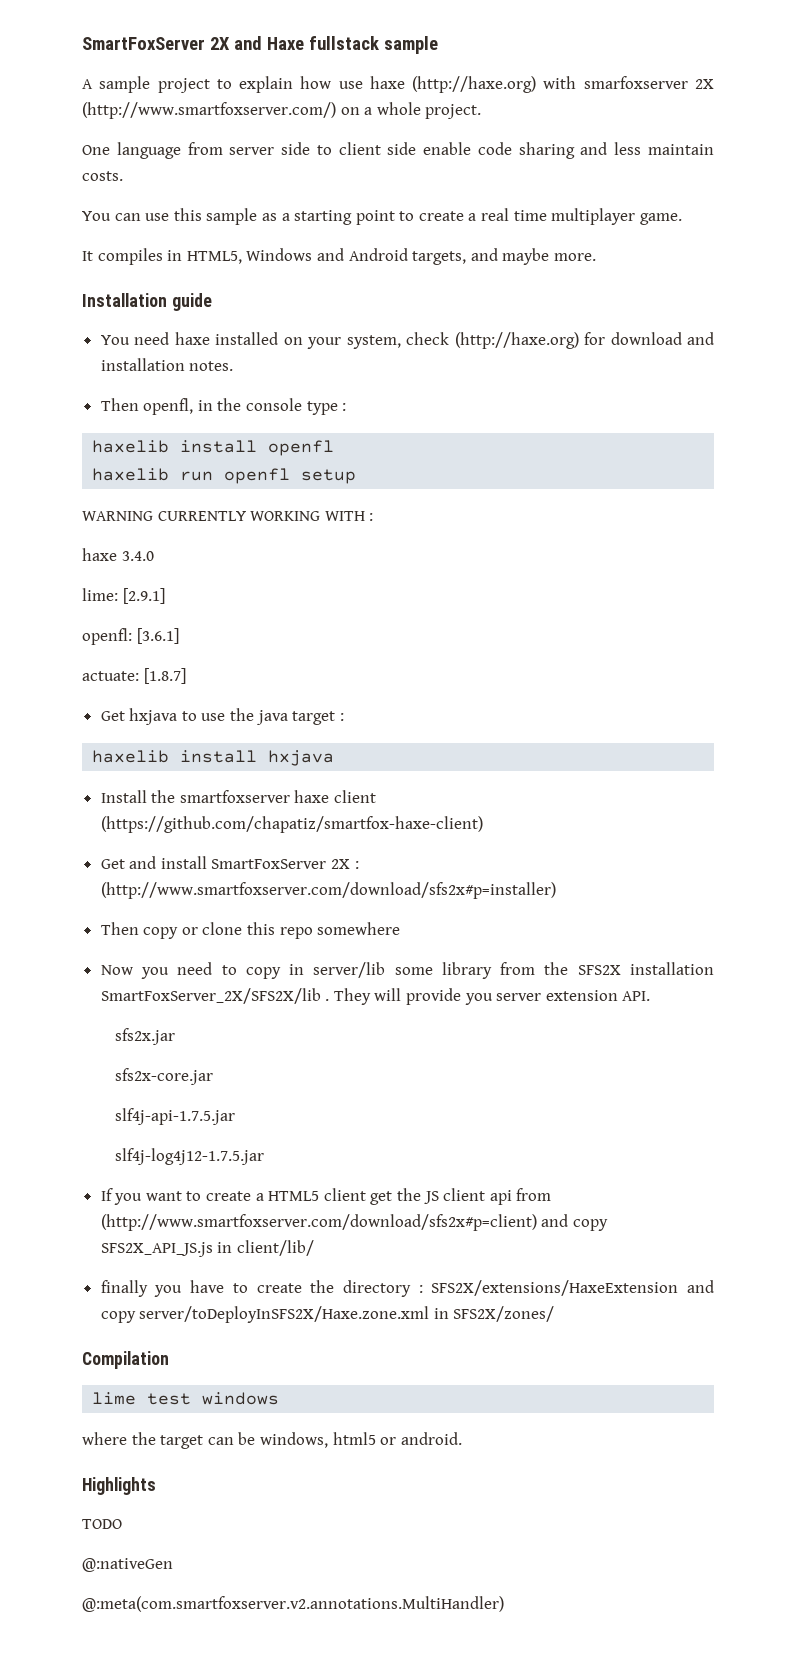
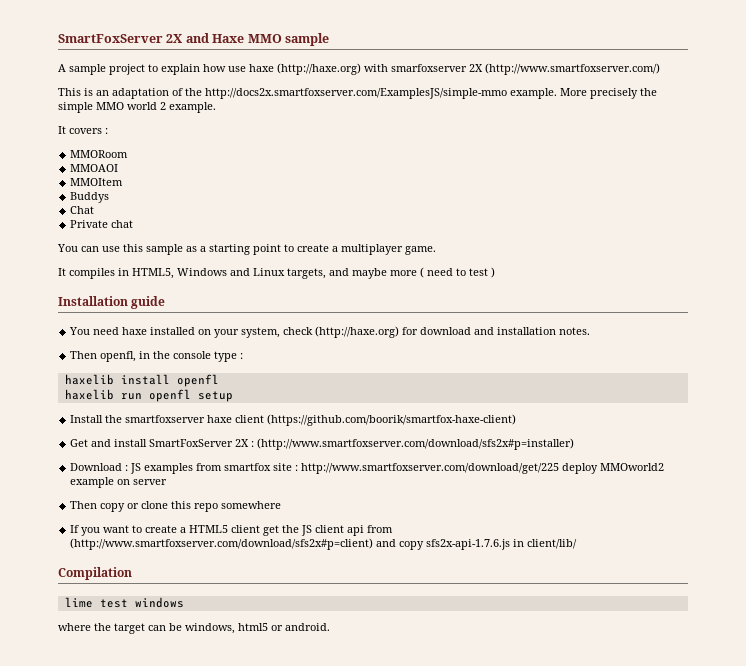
- SmartFoxServer 2X and Haxe fullstack sample
+ SmartFoxServer 2X and Haxe MMO sample
- A sample project to explain how use haxe (http://haxe.org) with smarfoxserver 2X (http://www.smartfoxserver.com/) on a whole project.
- One language from server side to client side enable code sharing and less maintain costs.
+ A sample project to explain how use haxe (http://haxe.org) with smarfoxserver 2X (http://www.smartfoxserver.com/)
+ This is an adaptation of the http://docs2x.smartfoxserver.com/ExamplesJS/simple-mmo example. More precisely the simple MMO world 2 example.
+ It covers :
+ MMORoom
+ MMOAOI
+ MMOItem
+ Buddys
+ Chat
+ Private chat
- You can use this sample as a starting point to create a real time multiplayer game.
+ You can use this sample as a starting point to create a multiplayer game.
- It compiles in HTML5, Windows and Android targets, and maybe more.
+ It compiles in HTML5, Windows and Linux targets, and maybe more ( need to test )
- WARNING CURRENTLY WORKING WITH :
- haxe 3.4.0
- lime: [2.9.1]
- openfl: [3.6.1]
- actuate: [1.8.7]
- Get hxjava to use the java target :
- haxelib install hxjava
- Install the smartfoxserver haxe client (https://github.com/chapatiz/smartfox-haxe-client)
+ Install the smartfoxserver haxe client (https://github.com/boorik/smartfox-haxe-client)
+ Download : JS examples from smartfox site : http://www.smartfoxserver.com/download/get/225 deploy MMOworld2 example on server
- Now you need to copy in server/lib some library from the SFS2X installation SmartFoxServer_2X/SFS2X/lib . They will provide you server extension API.
- sfs2x.jar
- sfs2x-core.jar
- slf4j-api-1.7.5.jar
- slf4j-log4j12-1.7.5.jar
- If you want to create a HTML5 client get the JS client api from (http://www.smartfoxserver.com/download/sfs2x#p=client) and copy SFS2X_API_JS.js in client/lib/
+ If you want to create a HTML5 client get the JS client api from (http://www.smartfoxserver.com/download/sfs2x#p=client) and copy sfs2x-api-1.7.6.js in client/lib/
- finally you have to create the directory : SFS2X/extensions/HaxeExtension and copy server/toDeployInSFS2X/Haxe.zone.xml in SFS2X/zones/
- Highlights
- TODO
- @:nativeGen
- @:meta(com.smartfoxserver.v2.annotations.MultiHandler)

